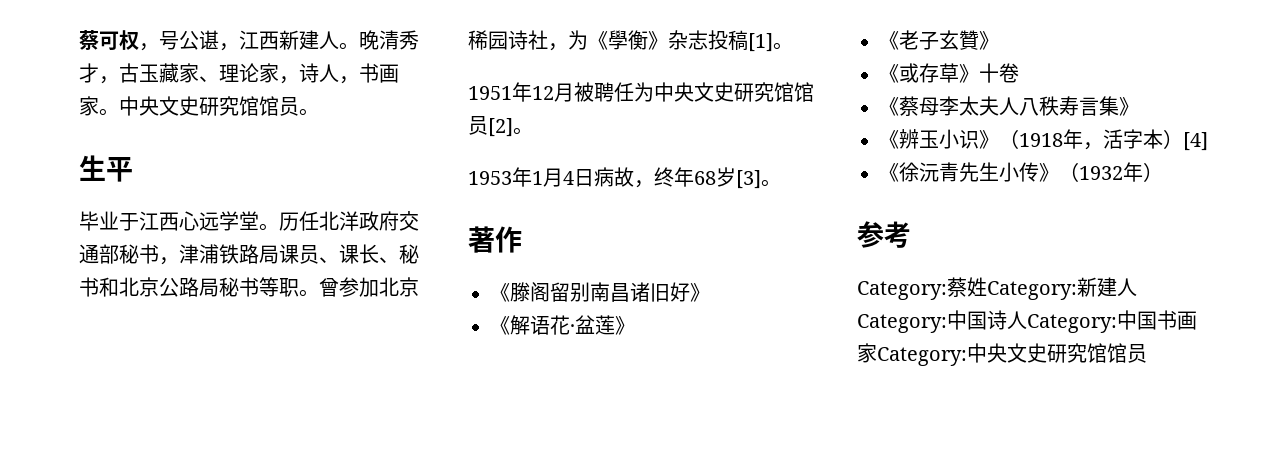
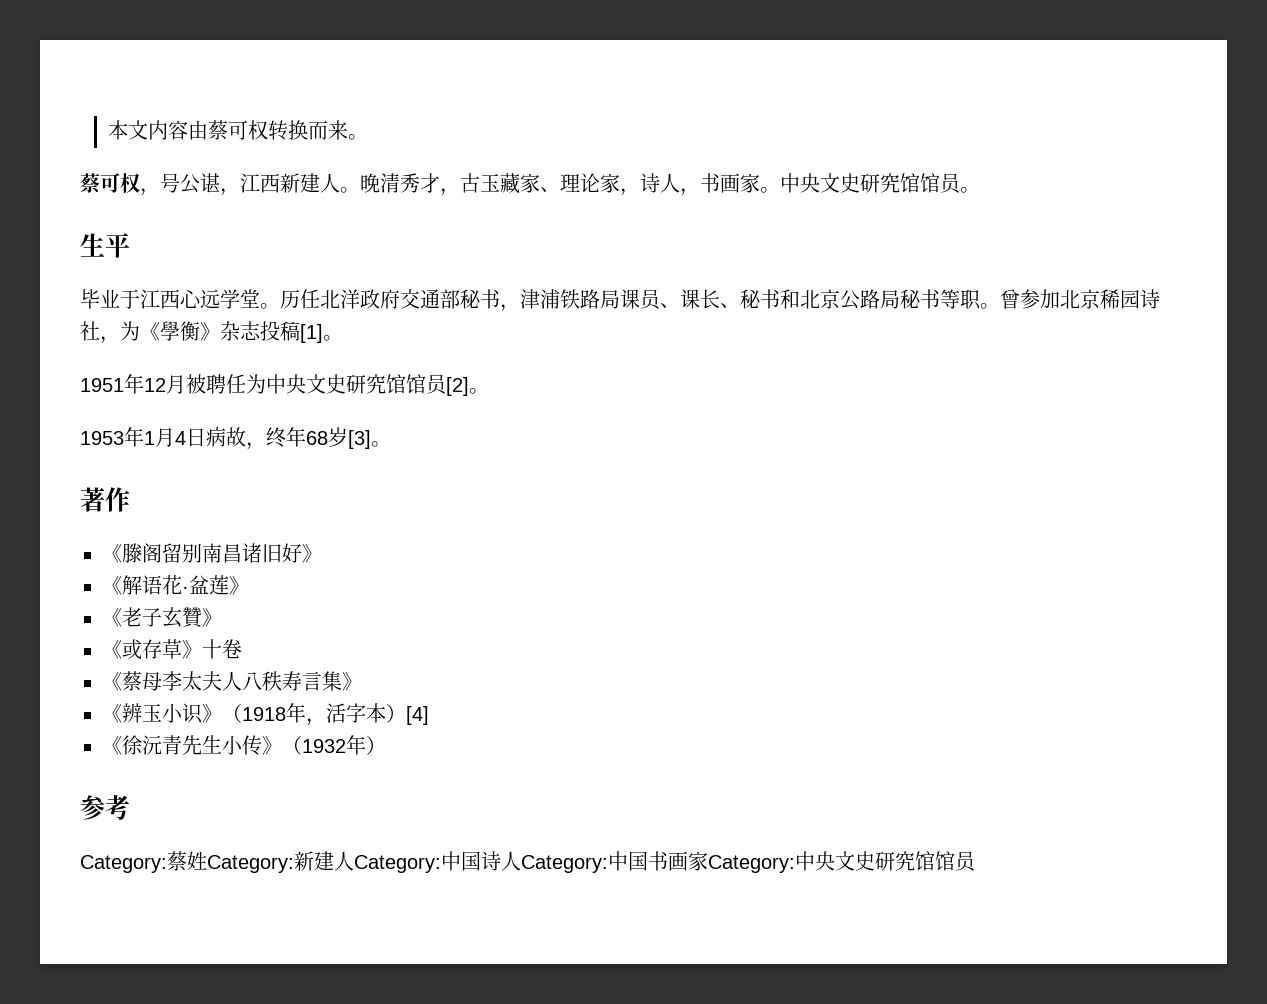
+ 本文内容由蔡可权转换而来。

